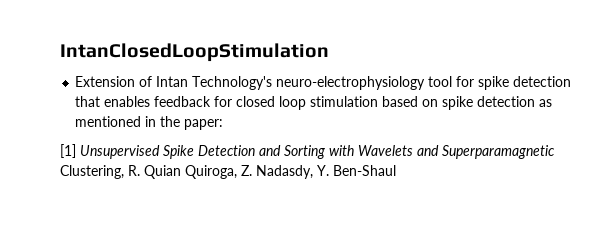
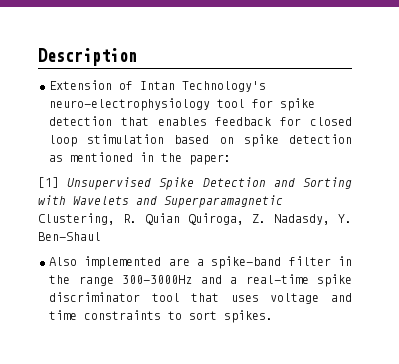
- IntanClosedLoopStimulation
+ Description
+ Also implemented are a spike-band filter in the range 300-3000Hz and a real-time spike discriminator tool that uses voltage and time constraints to sort spikes.

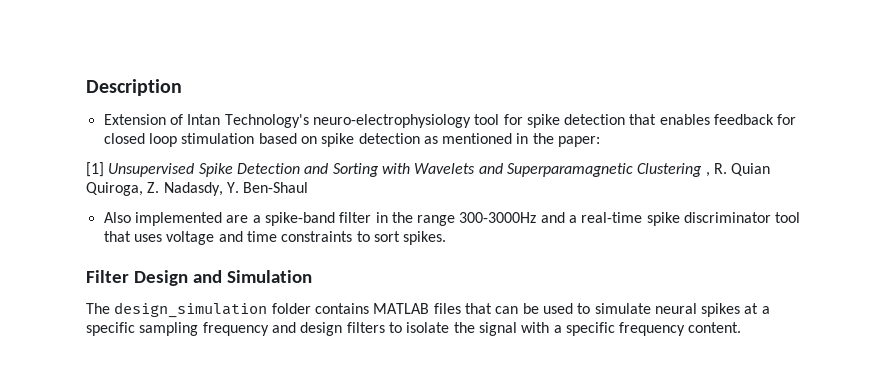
- [1] Unsupervised Spike Detection and Sorting with Wavelets and Superparamagnetic Clustering, R. Quian Quiroga, Z. Nadasdy, Y. Ben-Shaul
+ [1] Unsupervised Spike Detection and Sorting with Wavelets and Superparamagnetic Clustering , R. Quian Quiroga, Z. Nadasdy, Y. Ben-Shaul
+ Filter Design and Simulation
+ The design_simulation folder contains MATLAB files that can be used to simulate neural spikes at a specific sampling frequency and design filters to isolate the signal with a specific frequency content.

